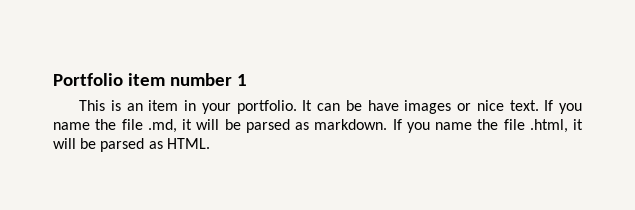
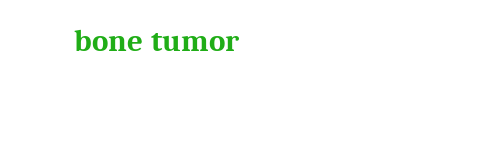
- Portfolio item number 1
- This is an item in your portfolio. It can be have images or nice text. If you name the file .md, it will be parsed as markdown. If you name the file .html, it will be parsed as HTML.
+ bone tumor

